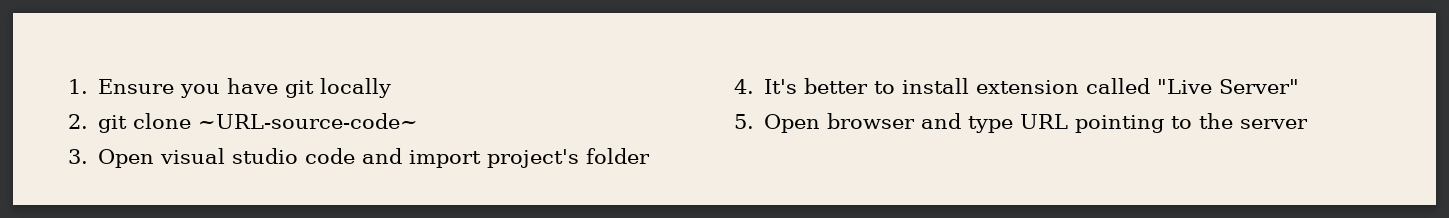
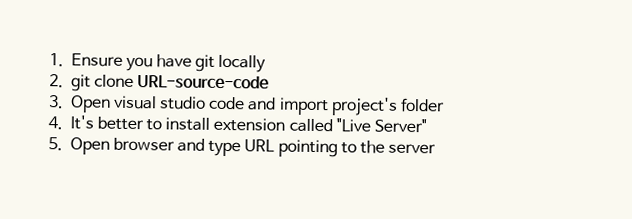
- 2. git clone ~URL-source-code~
+ 2. git clone URL-source-code

